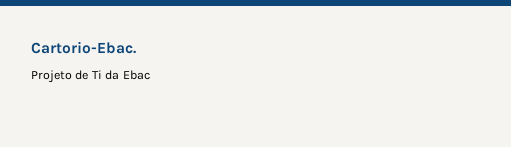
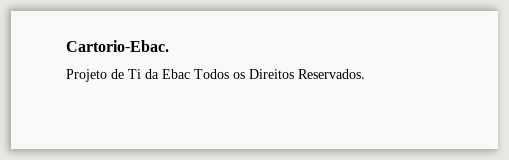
- Projeto de Ti da Ebac
+ Projeto de Ti da Ebac Todos os Direitos Reservados.

